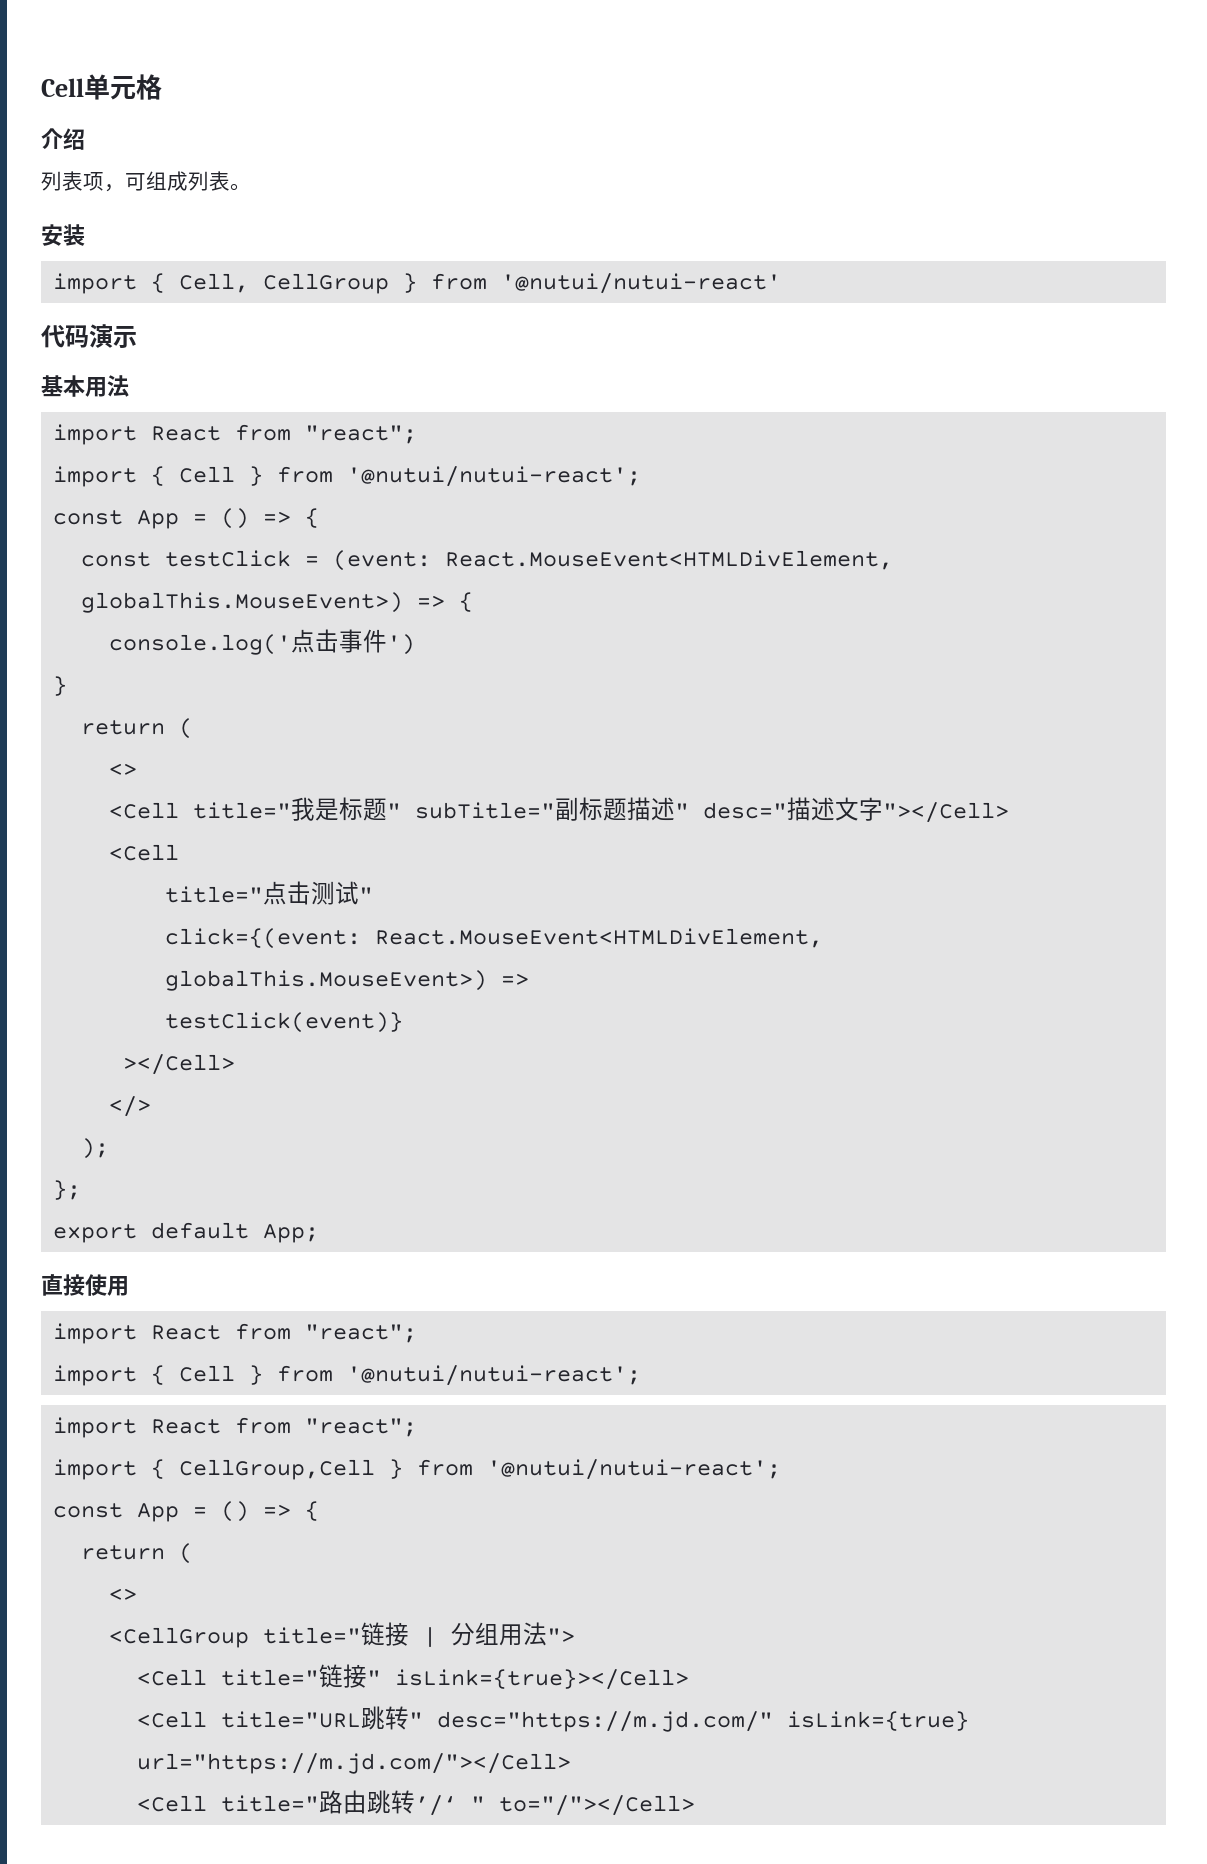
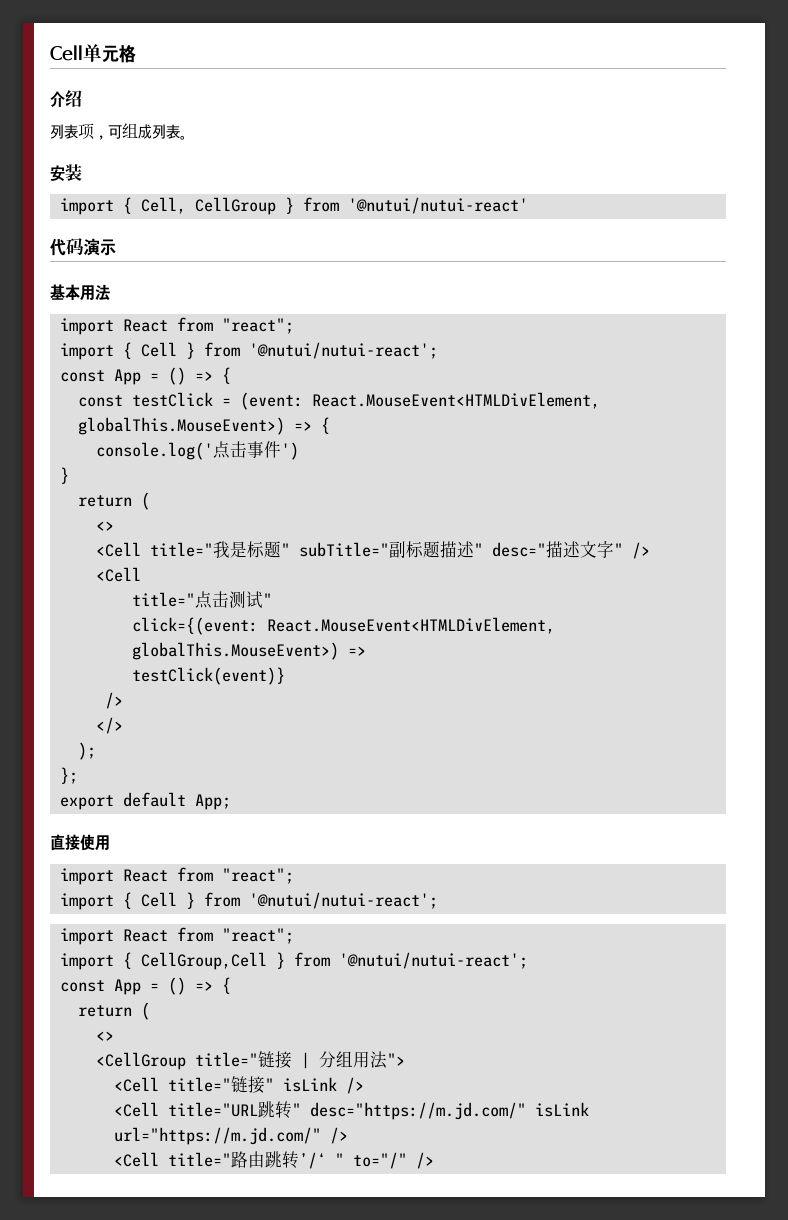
- <Cell title="我是标题" subTitle="副标题描述" desc="描述文字"></Cell>
+ <Cell title="我是标题" subTitle="副标题描述" desc="描述文字" />
  testClick(event)}
- ></Cell>
+ />
- <Cell title="链接" isLink={true}></Cell>
+ <Cell title="链接" isLink />
- <Cell title="URL跳转" desc="https://m.jd.com/" isLink={true} url="https://m.jd.com/"></Cell>
+ <Cell title="URL跳转" desc="https://m.jd.com/" isLink url="https://m.jd.com/" />
- <Cell title="路由跳转’/‘ " to="/"></Cell>
+ <Cell title="路由跳转’/‘ " to="/" />

